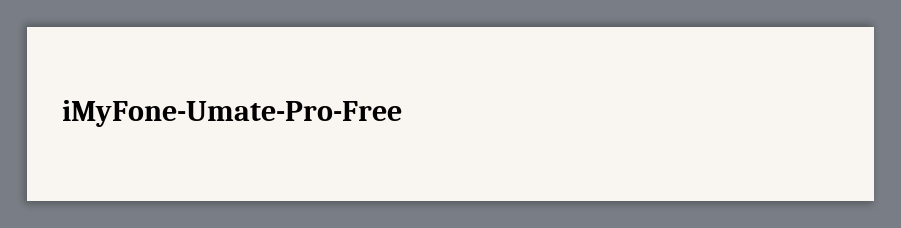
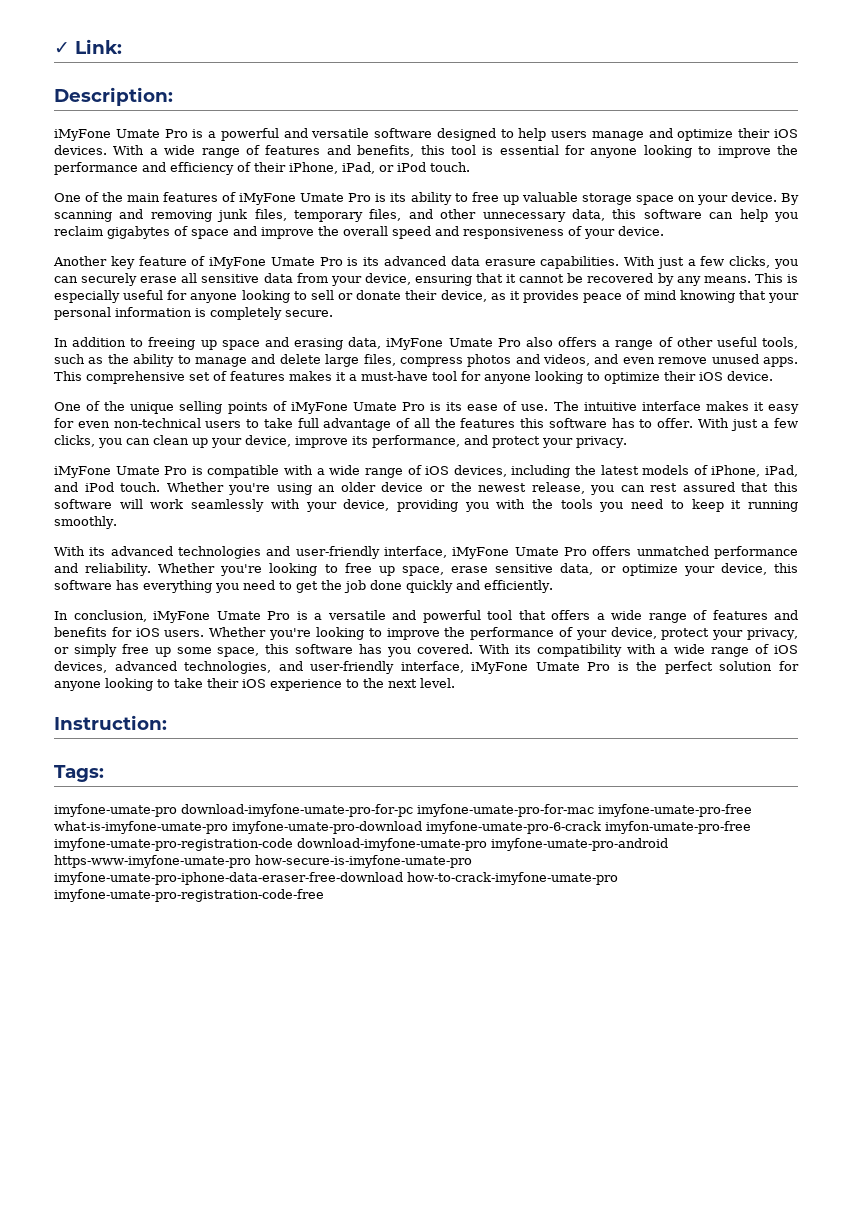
- iMyFone-Umate-Pro-Free
+ ✓ Link:
+ Description:
+ iMyFone Umate Pro is a powerful and versatile software designed to help users manage and optimize their iOS devices. With a wide range of features and benefits, this tool is essential for anyone looking to improve the performance and efficiency of their iPhone, iPad, or iPod touch.
+ One of the main features of iMyFone Umate Pro is its ability to free up valuable storage space on your device. By scanning and removing junk files, temporary files, and other unnecessary data, this software can help you reclaim gigabytes of space and improve the overall speed and responsiveness of your device.
+ Another key feature of iMyFone Umate Pro is its advanced data erasure capabilities. With just a few clicks, you can securely erase all sensitive data from your device, ensuring that it cannot be recovered by any means. This is especially useful for anyone looking to sell or donate their device, as it provides peace of mind knowing that your personal information is completely secure.
+ In addition to freeing up space and erasing data, iMyFone Umate Pro also offers a range of other useful tools, such as the ability to manage and delete large files, compress photos and videos, and even remove unused apps. This comprehensive set of features makes it a must-have tool for anyone looking to optimize their iOS device.
+ One of the unique selling points of iMyFone Umate Pro is its ease of use. The intuitive interface makes it easy for even non-technical users to take full advantage of all the features this software has to offer. With just a few clicks, you can clean up your device, improve its performance, and protect your privacy.
+ iMyFone Umate Pro is compatible with a wide range of iOS devices, including the latest models of iPhone, iPad, and iPod touch. Whether you're using an older device or the newest release, you can rest assured that this software will work seamlessly with your device, providing you with the tools you need to keep it running smoothly.
+ With its advanced technologies and user-friendly interface, iMyFone Umate Pro offers unmatched performance and reliability. Whether you're looking to free up space, erase sensitive data, or optimize your device, this software has everything you need to get the job done quickly and efficiently.
+ In conclusion, iMyFone Umate Pro is a versatile and powerful tool that offers a wide range of features and benefits for iOS users. Whether you're looking to improve the performance of your device, protect your privacy, or simply free up some space, this software has you covered. With its compatibility with a wide range of iOS devices, advanced technologies, and user-friendly interface, iMyFone Umate Pro is the perfect solution for anyone looking to take their iOS experience to the next level.
+ Instruction:
+ Tags:
+ imyfone-umate-pro download-imyfone-umate-pro-for-pc imyfone-umate-pro-for-mac imyfone-umate-pro-free what-is-imyfone-umate-pro imyfone-umate-pro-download imyfone-umate-pro-6-crack imyfon-umate-pro-free imyfone-umate-pro-registration-code download-imyfone-umate-pro imyfone-umate-pro-android https-www-imyfone-umate-pro how-secure-is-imyfone-umate-pro imyfone-umate-pro-iphone-data-eraser-free-download how-to-crack-imyfone-umate-pro imyfone-umate-pro-registration-code-free

